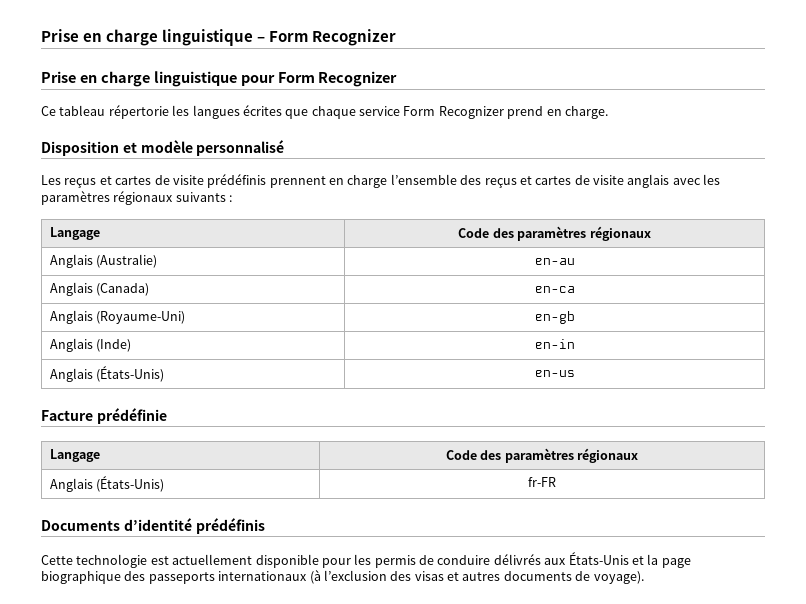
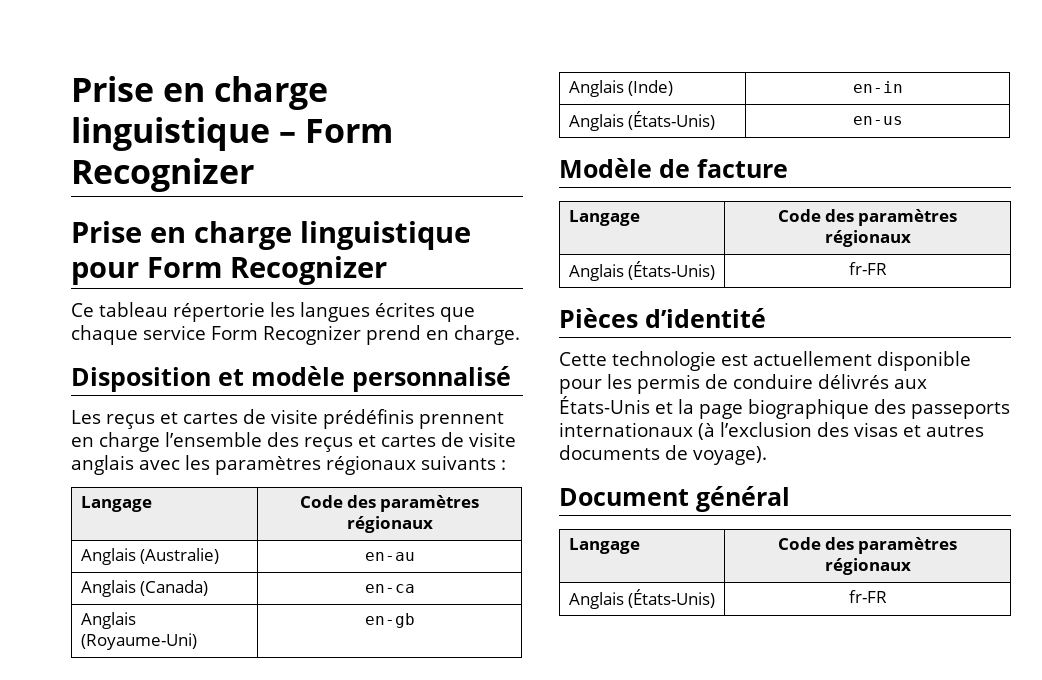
- Facture prédéfinie
+ Modèle de facture
- Documents d’identité prédéfinis
+ Pièces d’identité
+ Document général
+ Langage | Code des paramètres régionaux
+ Anglais (États-Unis) | fr-FR

